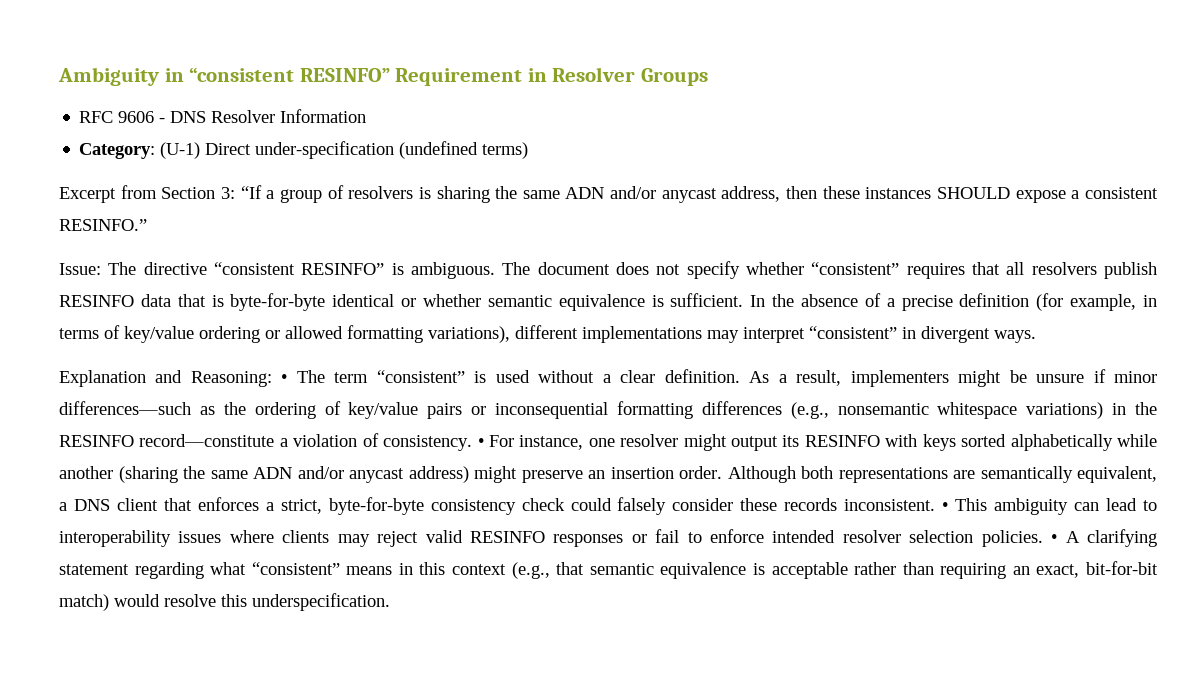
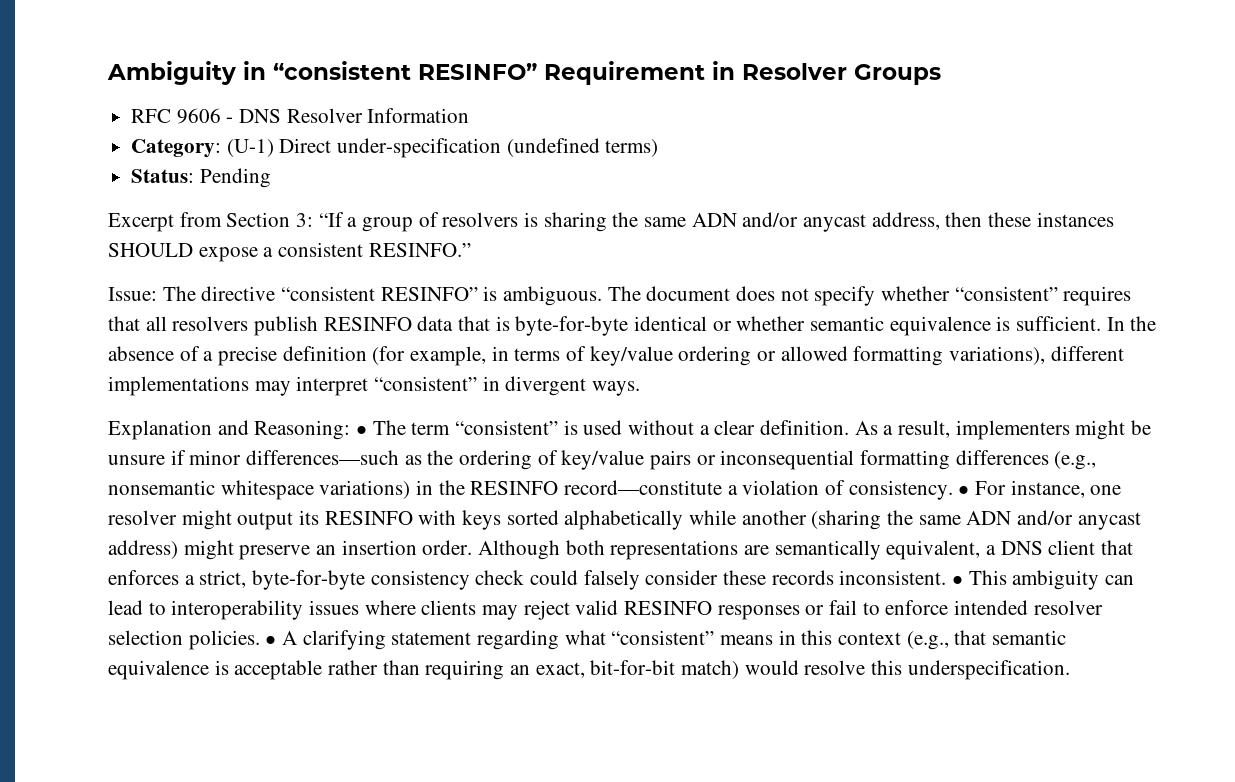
+ Status: Pending

